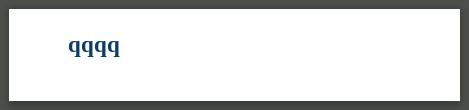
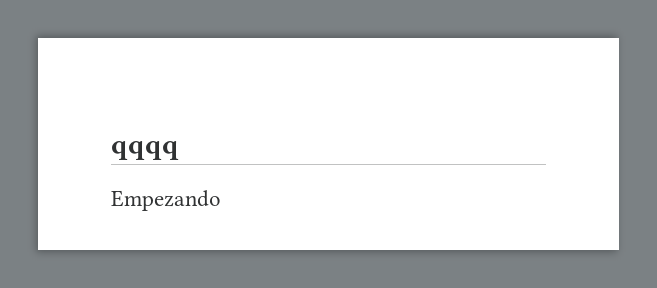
+ Empezando

